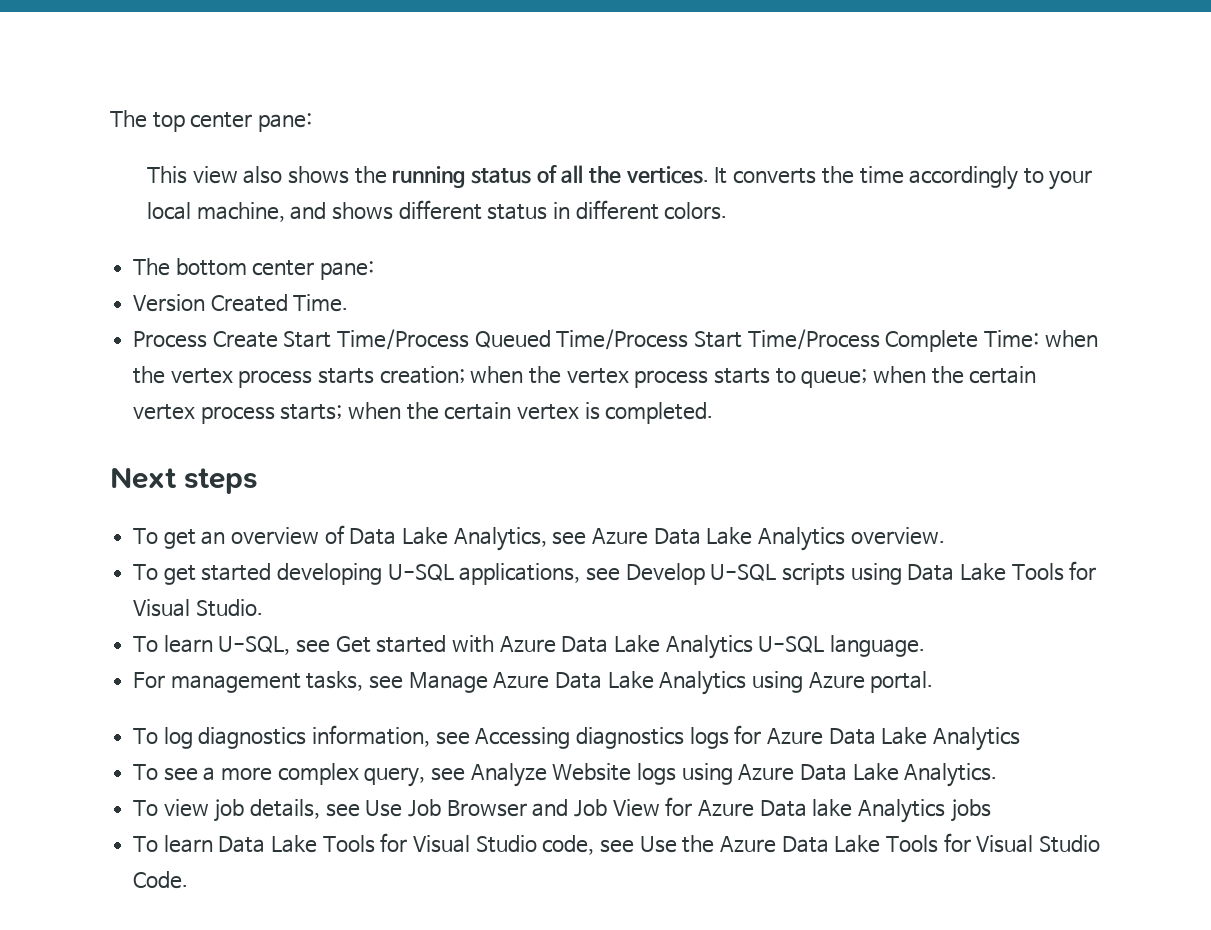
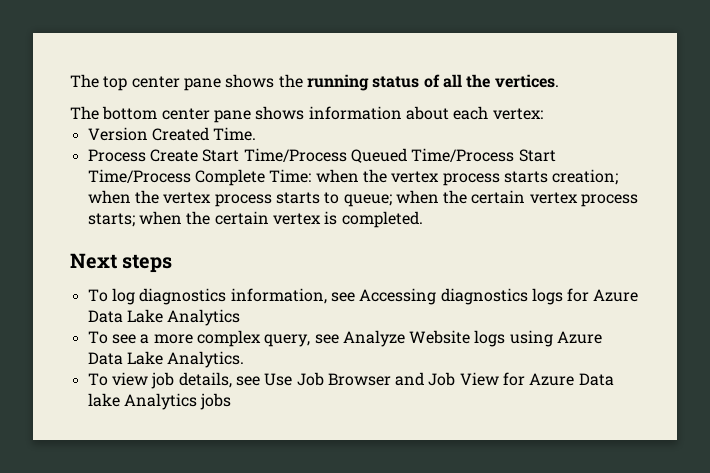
- The top center pane:
- This view also shows the running status of all the vertices. It converts the time accordingly to your local machine, and shows different status in different colors.
- The bottom center pane:
+ The top center pane shows the running status of all the vertices.
+ The bottom center pane shows information about each vertex:
- To get an overview of Data Lake Analytics, see Azure Data Lake Analytics overview.
- To get started developing U-SQL applications, see Develop U-SQL scripts using Data Lake Tools for Visual Studio.
- To learn U-SQL, see Get started with Azure Data Lake Analytics U-SQL language.
- For management tasks, see Manage Azure Data Lake Analytics using Azure portal.
- To learn Data Lake Tools for Visual Studio code, see Use the Azure Data Lake Tools for Visual Studio Code.

